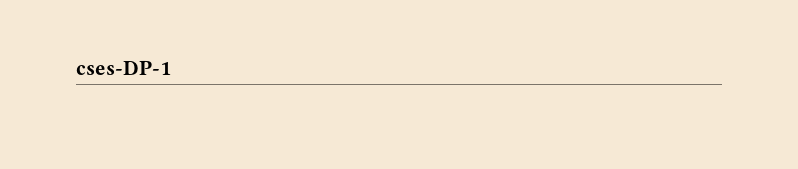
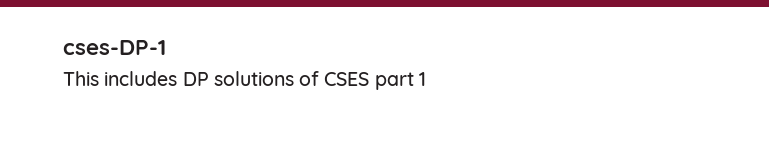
+ This includes DP solutions of CSES part 1

